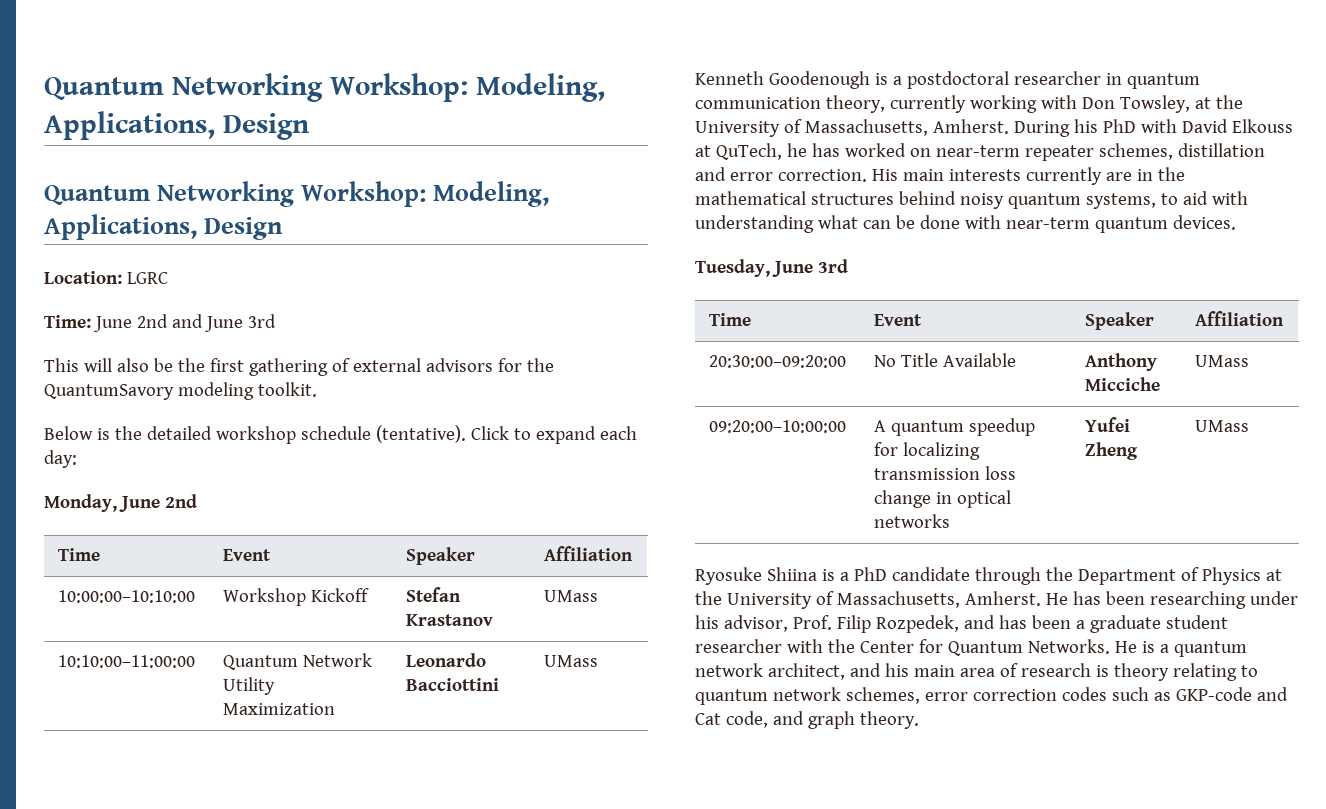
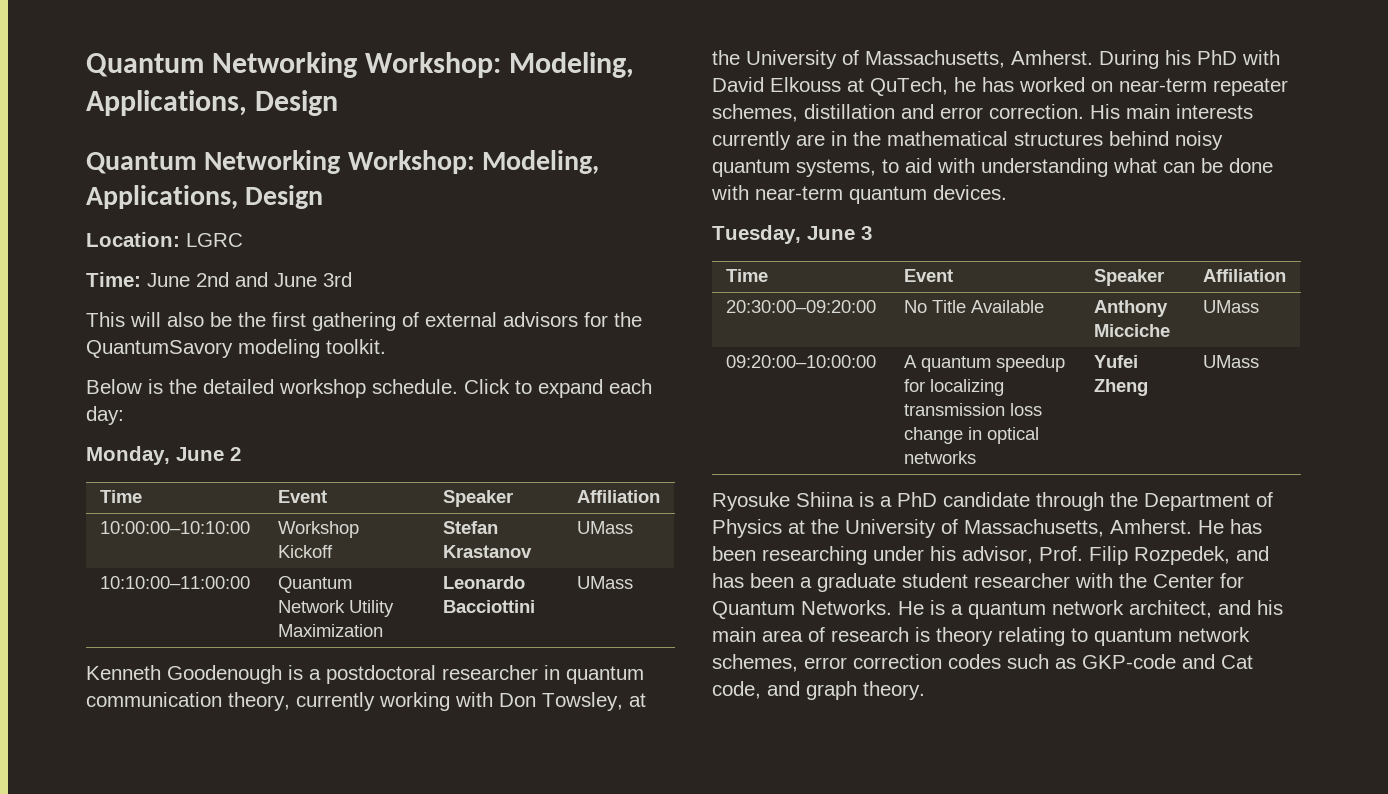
- Below is the detailed workshop schedule (tentative).
+ Below is the detailed workshop schedule.
- Monday, June 2nd
+ Monday, June 2
- Tuesday, June 3rd
+ Tuesday, June 3

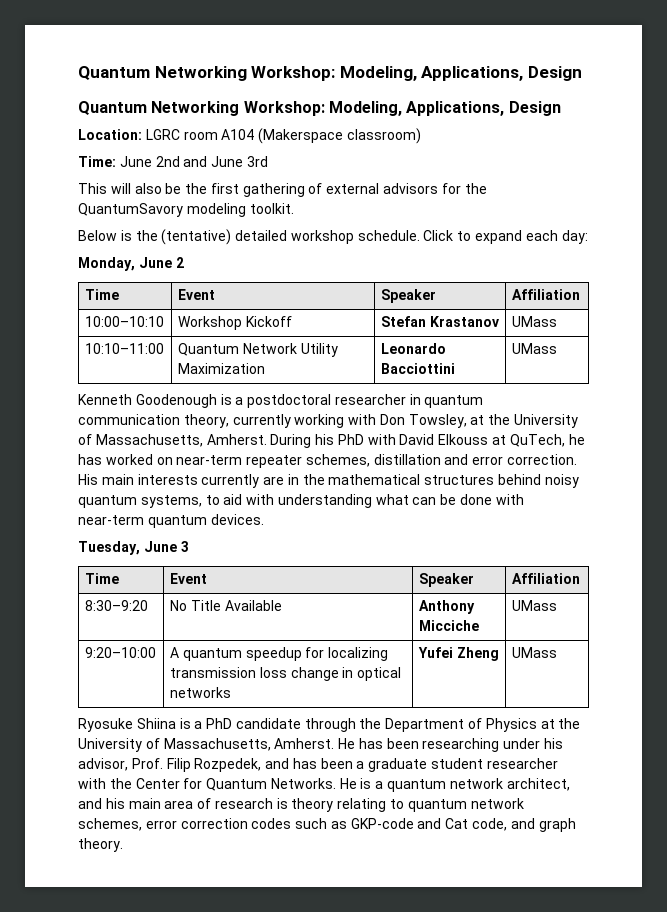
- Location: LGRC
+ Location: LGRC room A104 (Makerspace classroom)
- Below is the detailed workshop schedule.
+ Below is the (tentative) detailed workshop schedule.
- 10:00:00–10:10:00 | Workshop Kickoff | Stefan Krastanov | UMass
+ 10:00–10:10 | Workshop Kickoff | Stefan Krastanov | UMass
- 10:10:00–11:00:00 | Quantum Network Utility Maximization | Leonardo Bacciottini | UMass
+ 10:10–11:00 | Quantum Network Utility Maximization | Leonardo Bacciottini | UMass
- 20:30:00–09:20:00 | No Title Available | Anthony Micciche | UMass
+ 8:30–9:20 | No Title Available | Anthony Micciche | UMass
- 09:20:00–10:00:00 | A quantum speedup for localizing transmission loss change in optical networks | Yufei Zheng | UMass
+ 9:20–10:00 | A quantum speedup for localizing transmission loss change in optical networks | Yufei Zheng | UMass

